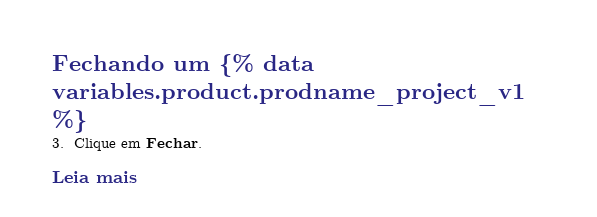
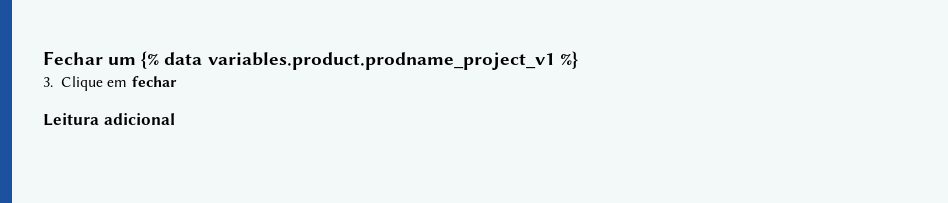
- Fechando um {% data variables.product.prodname_project_v1 %}
+ Fechar um {% data variables.product.prodname_project_v1 %}
- 3. Clique em Fechar.
- Leia mais
+ 3. Clique em fechar
+ Leitura adicional

